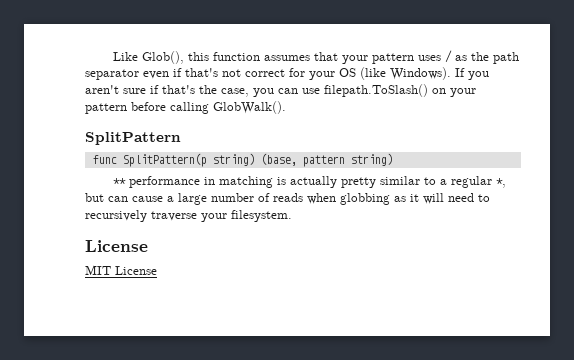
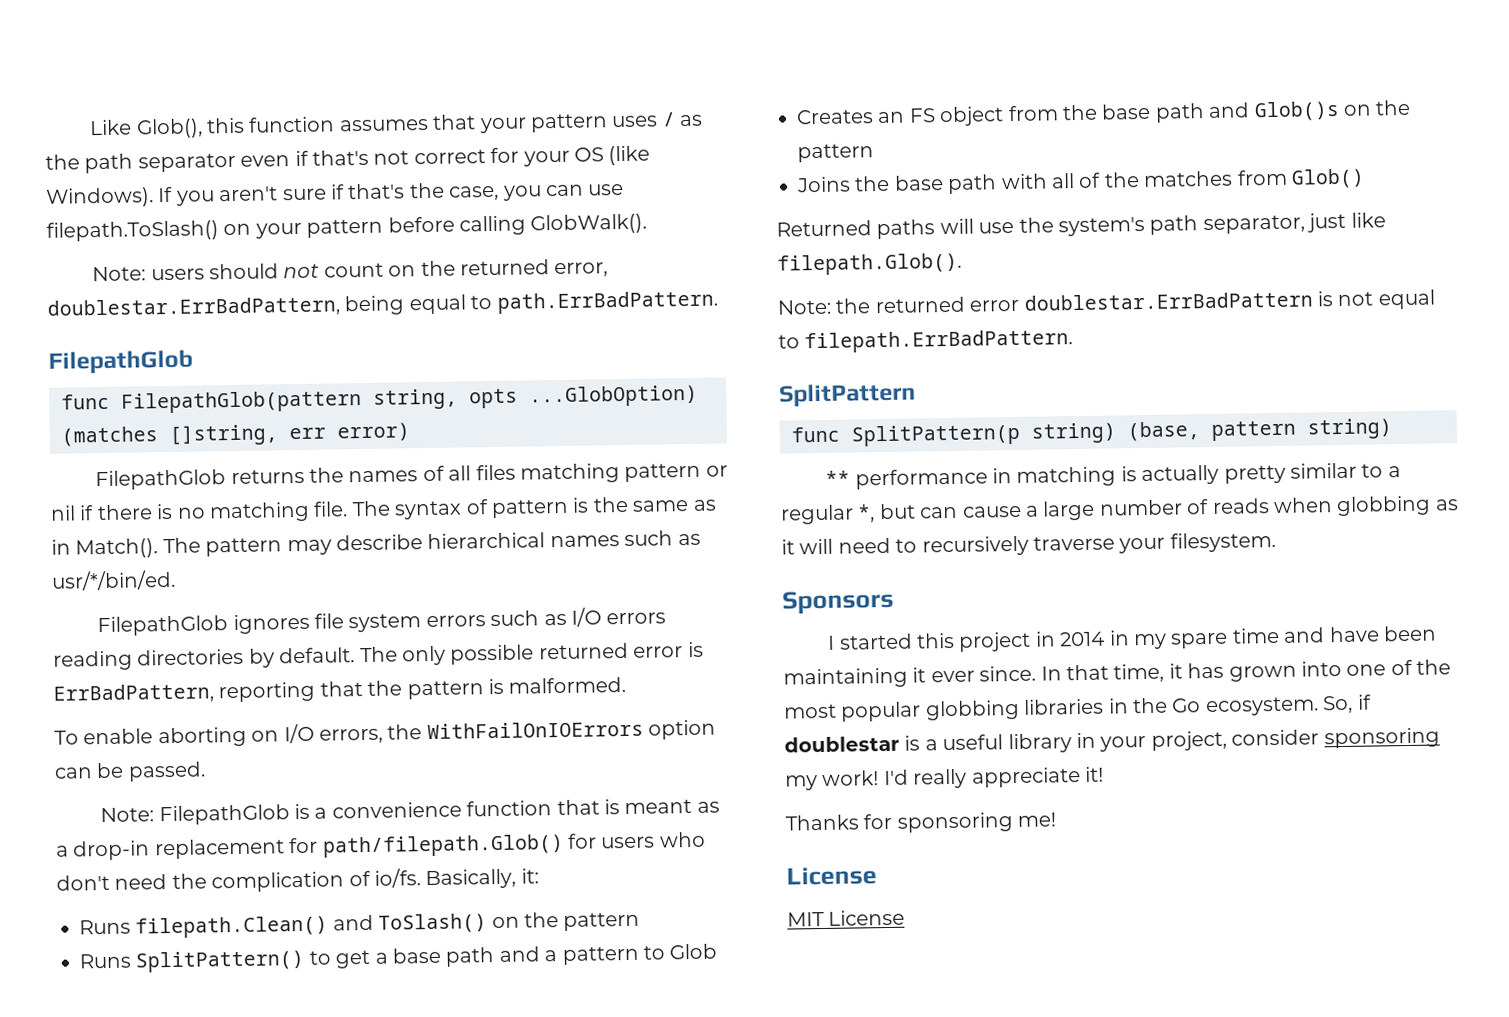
+ Note: users should not count on the returned error, doublestar.ErrBadPattern, being equal to path.ErrBadPattern.
+ FilepathGlob
+ func FilepathGlob(pattern string, opts ...GlobOption) (matches []string, err error)
+ FilepathGlob returns the names of all files matching pattern or nil if there is no matching file. The syntax of pattern is the same as in Match(). The pattern may describe hierarchical names such as usr/*/bin/ed.
+ FilepathGlob ignores file system errors such as I/O errors reading directories by default. The only possible returned error is ErrBadPattern, reporting that the pattern is malformed.
+ To enable aborting on I/O errors, the WithFailOnIOErrors option can be passed.
+ Note: FilepathGlob is a convenience function that is meant as a drop-in replacement for path/filepath.Glob() for users who don't need the complication of io/fs. Basically, it:
+ Runs filepath.Clean() and ToSlash() on the pattern
+ Runs SplitPattern() to get a base path and a pattern to Glob
+ Creates an FS object from the base path and Glob()s on the pattern
+ Joins the base path with all of the matches from Glob()
+ Returned paths will use the system's path separator, just like filepath.Glob().
+ Note: the returned error doublestar.ErrBadPattern is not equal to filepath.ErrBadPattern.
+ Sponsors
+ I started this project in 2014 in my spare time and have been maintaining it ever since. In that time, it has grown into one of the most popular globbing libraries in the Go ecosystem. So, if doublestar is a useful library in your project, consider sponsoring my work! I'd really appreciate it!
+ Thanks for sponsoring me!

